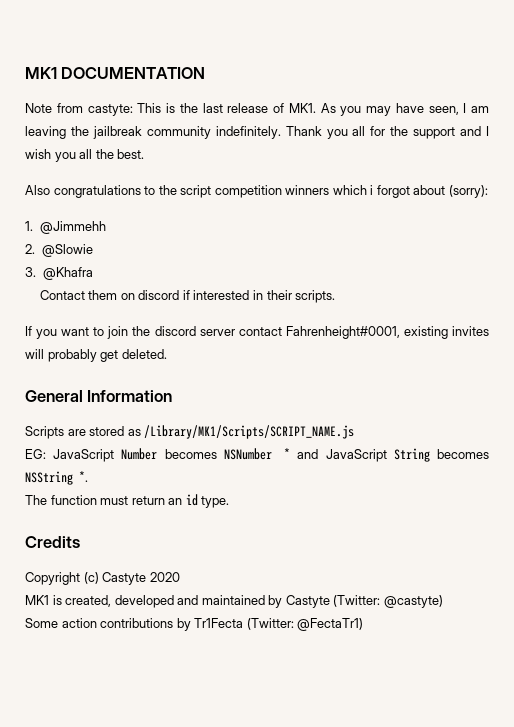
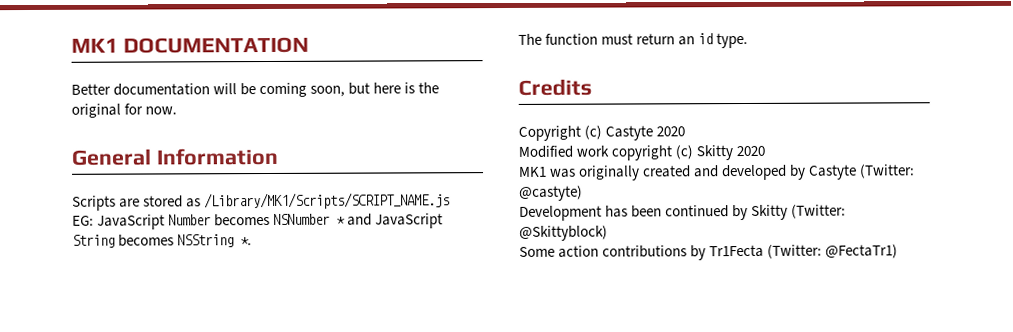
- Note from castyte: This is the last release of MK1. As you may have seen, I am leaving the jailbreak community indefinitely. Thank you all for the support and I wish you all the best.
- Also congratulations to the script competition winners which i forgot about (sorry):
- 1. @Jimmehh
- 2. @Slowie
- 3. @Khafra
- Contact them on discord if interested in their scripts.
- If you want to join the discord server contact Fahrenheight#0001, existing invites will probably get deleted.
+ Better documentation will be coming soon, but here is the original for now.
- MK1 is created, developed and maintained by Castyte (Twitter: @castyte)
+ Modified work copyright (c) Skitty 2020
+ MK1 was originally created and developed by Castyte (Twitter: @castyte)
+ Development has been continued by Skitty (Twitter: @Skittyblock)

